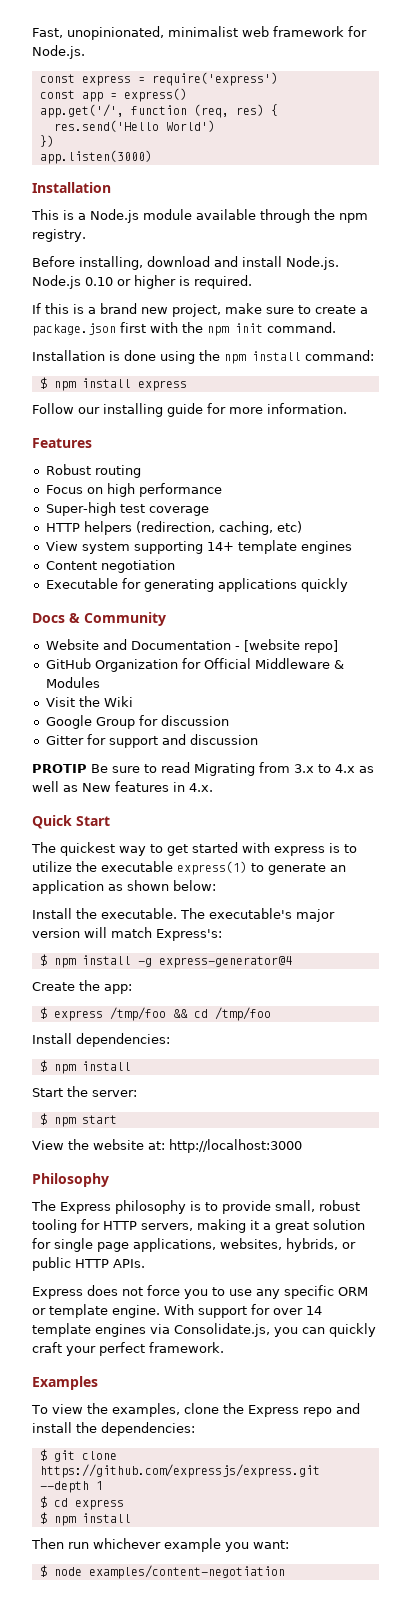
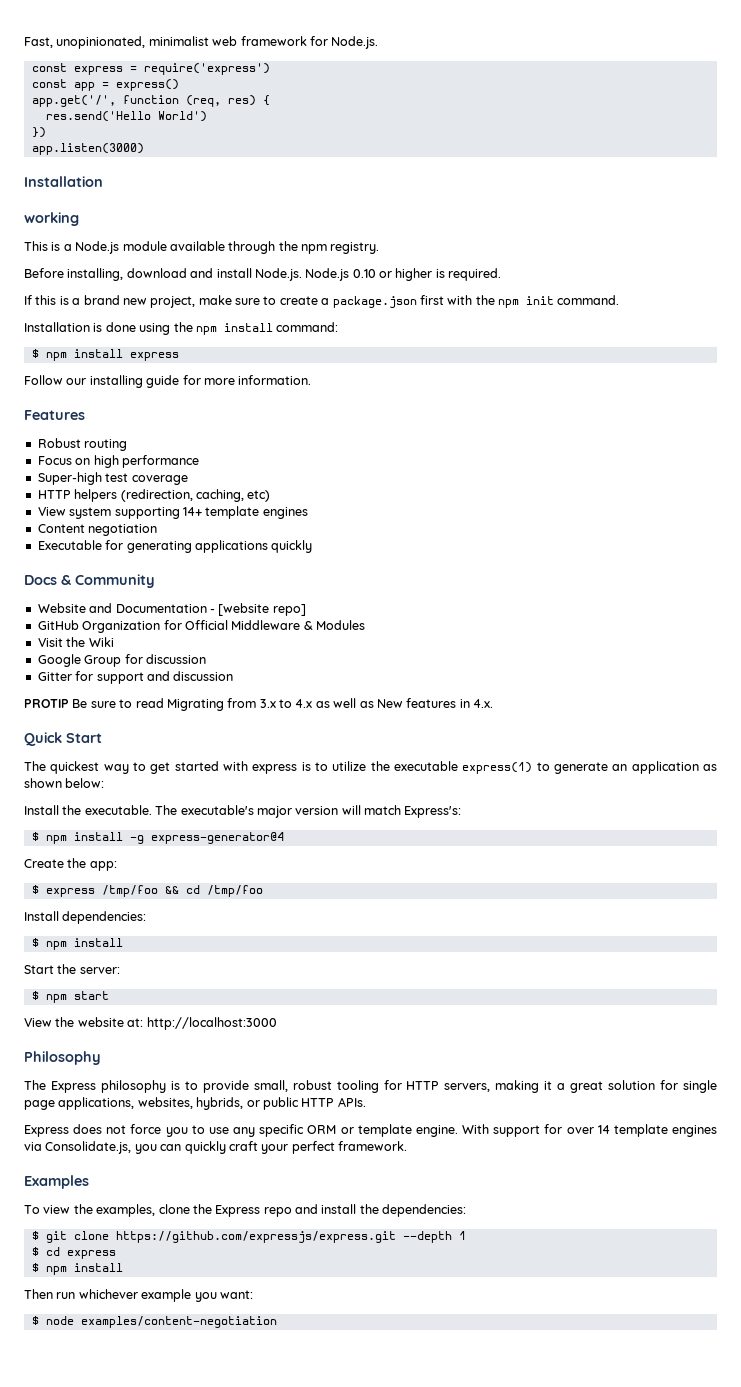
+ working

